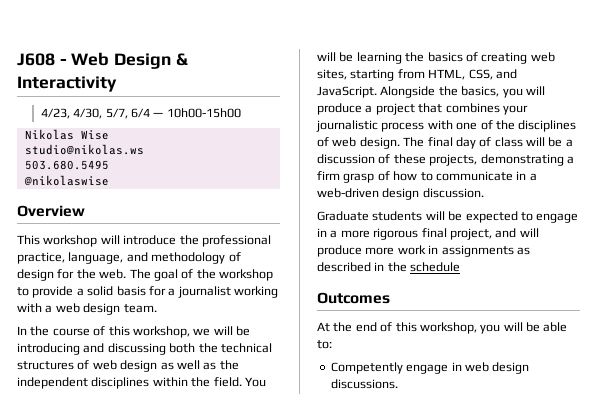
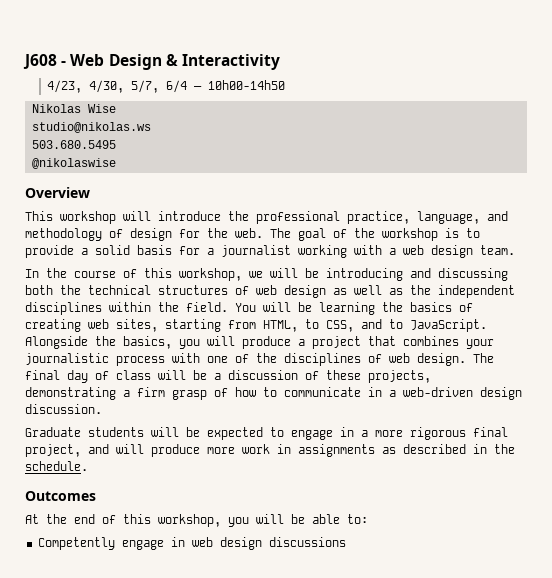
- 4/23, 4/30, 5/7, 6/4 — 10h00-15h00
+ 4/23, 4/30, 5/7, 6/4 — 10h00-14h50
- The goal of the workshop to provide a solid basis for a journalist working with a web design team.
+ The goal of the workshop is to provide a solid basis for a journalist working with a web design team.
- You will be learning the basics of creating web sites, starting from HTML, CSS, and JavaScript.
+ You will be learning the basics of creating web sites, starting from HTML, to CSS, and to JavaScript.
- Graduate students will be expected to engage in a more rigorous final project, and will produce more work in assignments as described in the schedule
+ Graduate students will be expected to engage in a more rigorous final project, and will produce more work in assignments as described in the schedule.
- Competently engage in web design discussions.
+ Competently engage in web design discussions

